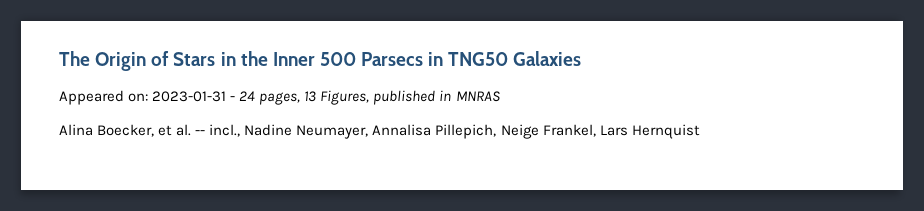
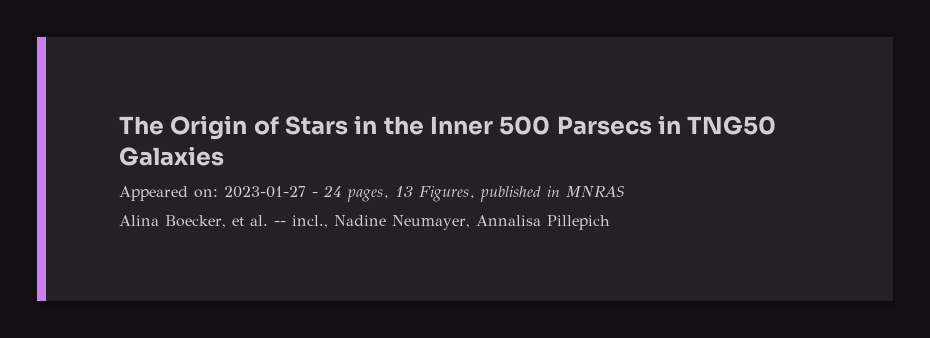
- Appeared on: 2023-01-31 - 24 pages, 13 Figures, published in MNRAS
+ Appeared on: 2023-01-27 - 24 pages, 13 Figures, published in MNRAS
- Alina Boecker, et al. -- incl., Nadine Neumayer, Annalisa Pillepich, Neige Frankel, Lars Hernquist
+ Alina Boecker, et al. -- incl., Nadine Neumayer, Annalisa Pillepich

